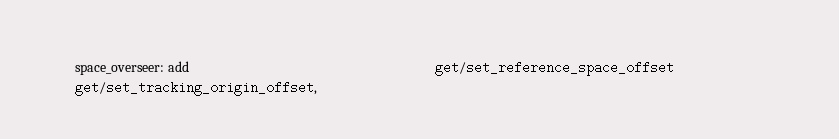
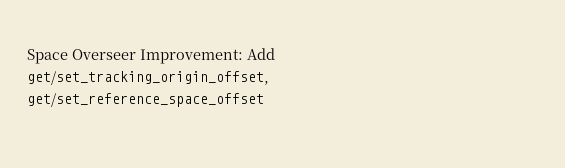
- space_overseer: add get/set_tracking_origin_offset, get/set_reference_space_offset
+ Space Overseer Improvement: Add get/set_tracking_origin_offset, get/set_reference_space_offset

